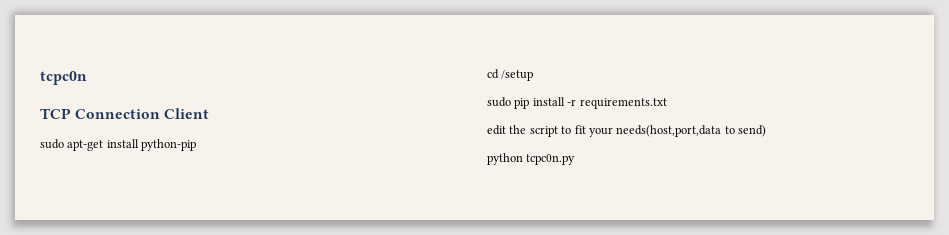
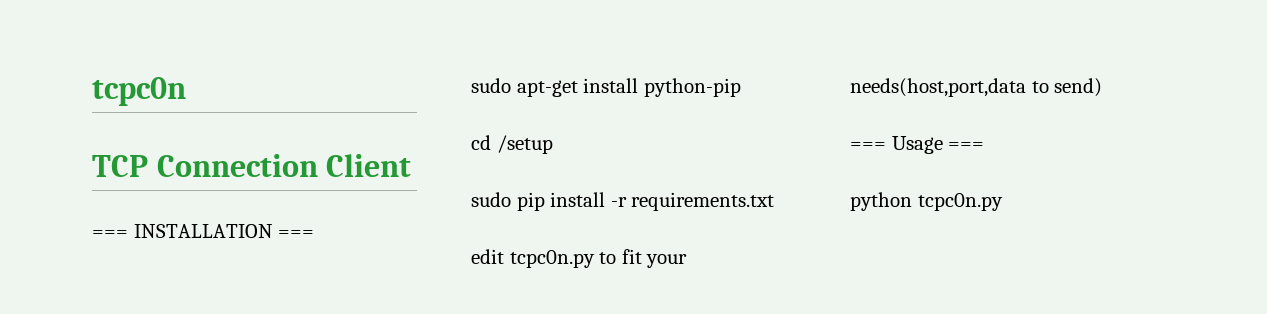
+ === INSTALLATION ===
- edit the script to fit your needs(host,port,data to send)
+ edit tcpc0n.py to fit your needs(host,port,data to send)
+ === Usage ===

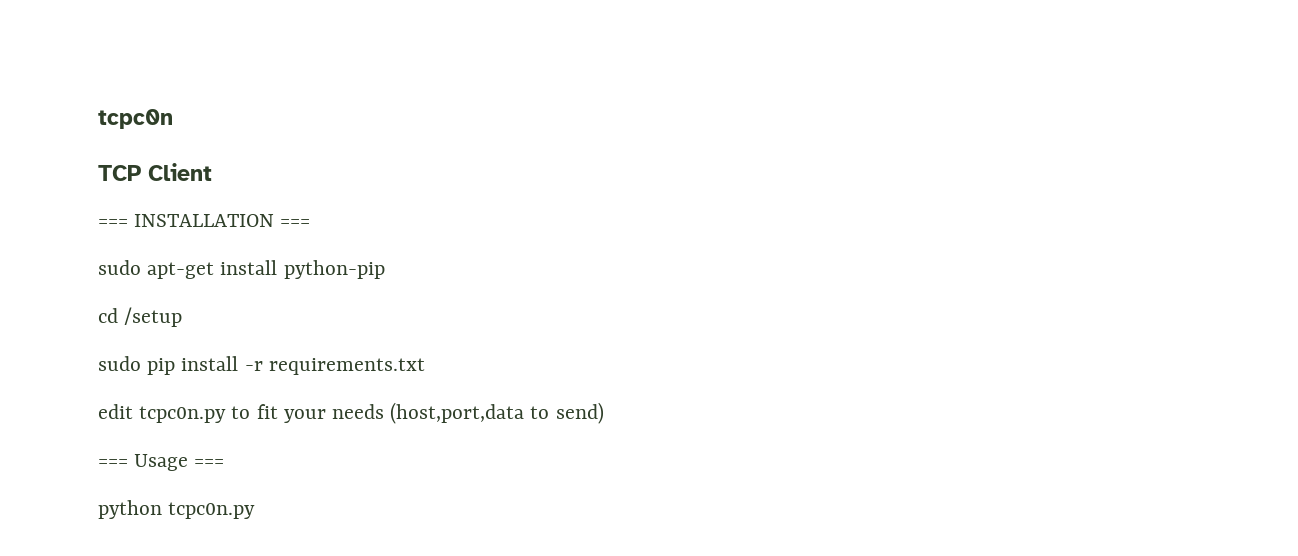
- TCP Connection Client
+ TCP Client
- edit tcpc0n.py to fit your needs(host,port,data to send)
+ edit tcpc0n.py to fit your needs (host,port,data to send)

